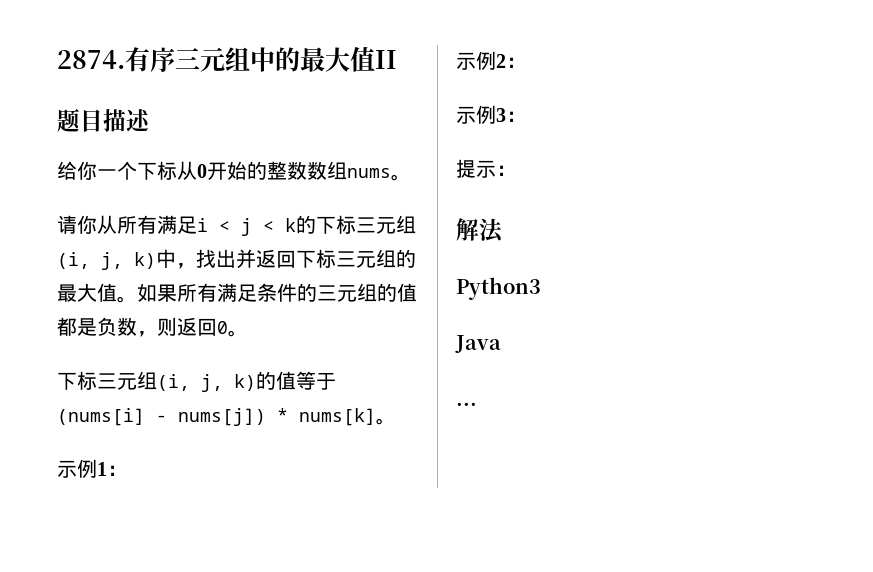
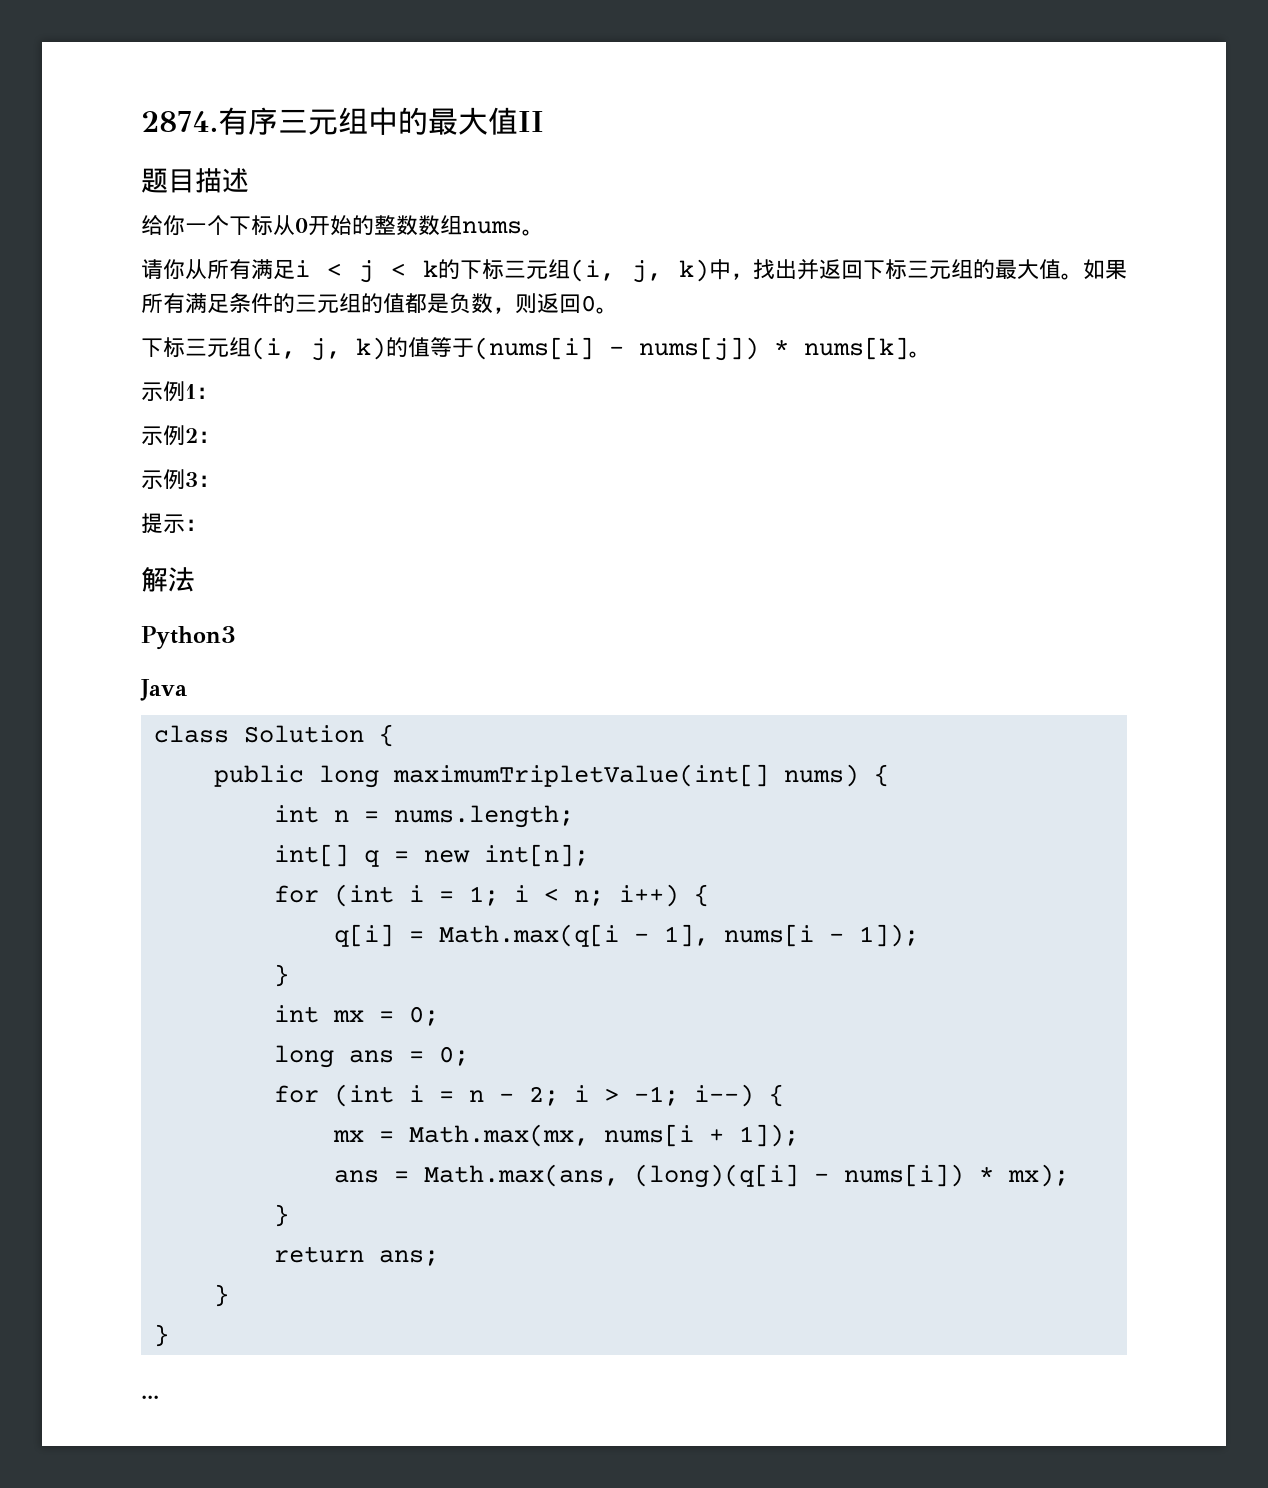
+ class Solution {
+ public long maximumTripletValue(int[] nums) {
+ int n = nums.length;
+ int[] q = new int[n];
+ for (int i = 1; i < n; i++) {
+ q[i] = Math.max(q[i - 1], nums[i - 1]);
+ }
+ int mx = 0;
+ long ans = 0;
+ for (int i = n - 2; i > -1; i--) {
+ mx = Math.max(mx, nums[i + 1]);
+ ans = Math.max(ans, (long)(q[i] - nums[i]) * mx);
+ }
+ return ans;
+ }
+ }

